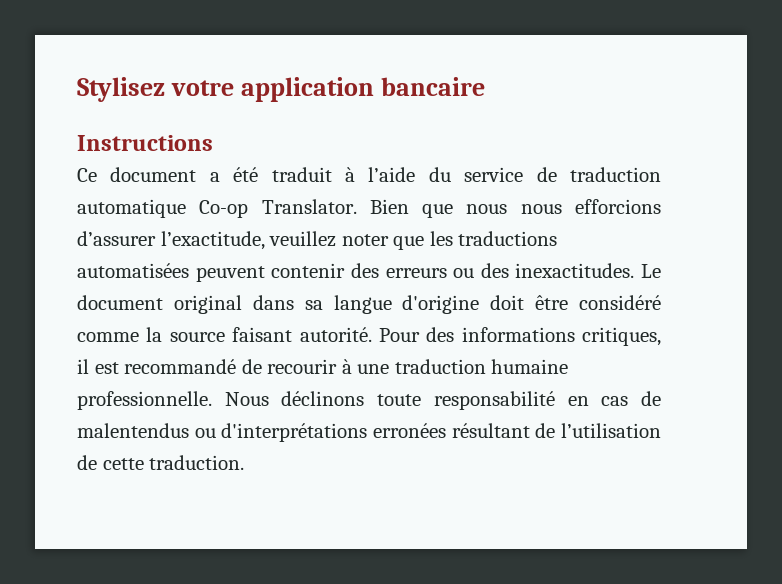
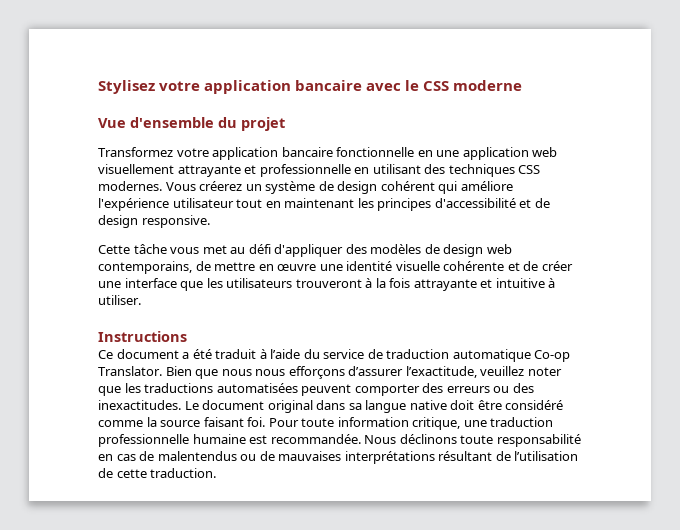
- Stylisez votre application bancaire
+ Stylisez votre application bancaire avec le CSS moderne
+ Vue d'ensemble du projet
+ Transformez votre application bancaire fonctionnelle en une application web visuellement attrayante et professionnelle en utilisant des techniques CSS modernes. Vous créerez un système de design cohérent qui améliore l'expérience utilisateur tout en maintenant les principes d'accessibilité et de design responsive.
+ Cette tâche vous met au défi d'appliquer des modèles de design web contemporains, de mettre en œuvre une identité visuelle cohérente et de créer une interface que les utilisateurs trouveront à la fois attrayante et intuitive à utiliser.
- Bien que nous nous efforcions d’assurer l’exactitude, veuillez noter que les traductions automatisées peuvent contenir des erreurs ou des inexactitudes.
+ Bien que nous nous efforçons d’assurer l’exactitude, veuillez noter que les traductions automatisées peuvent comporter des erreurs ou des inexactitudes.
- Le document original dans sa langue d'origine doit être considéré comme la source faisant autorité. Pour des informations critiques, il est recommandé de recourir à une traduction humaine professionnelle.
+ Le document original dans sa langue native doit être considéré comme la source faisant foi. Pour toute information critique, une traduction professionnelle humaine est recommandée.
- Nous déclinons toute responsabilité en cas de malentendus ou d'interprétations erronées résultant de l’utilisation de cette traduction.
+ Nous déclinons toute responsabilité en cas de malentendus ou de mauvaises interprétations résultant de l’utilisation de cette traduction.

